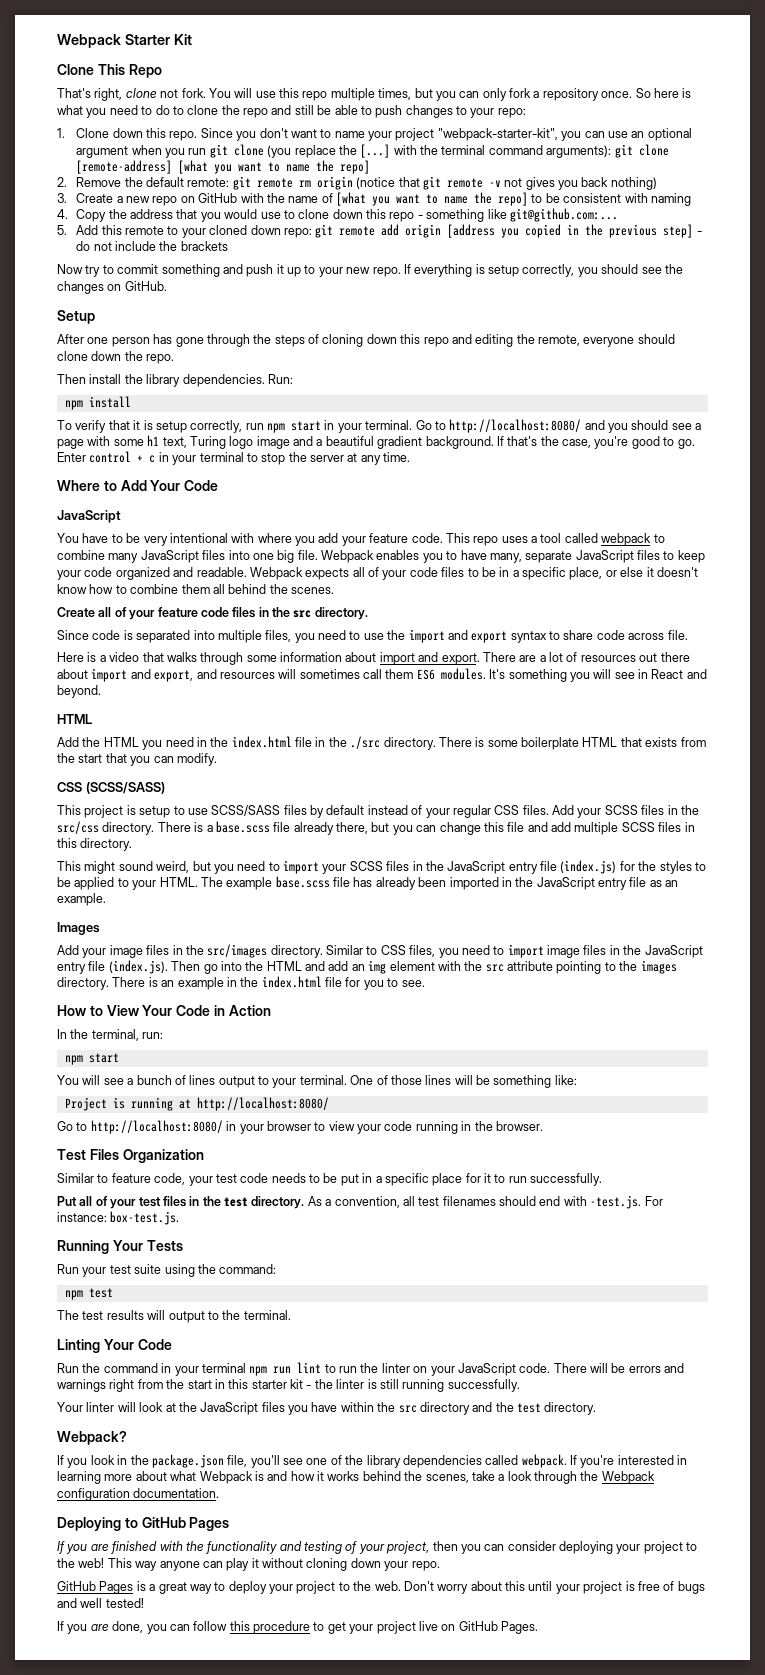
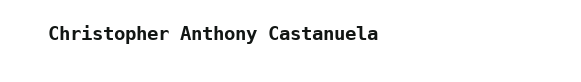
- Webpack Starter Kit
- Clone This Repo
- That's right, clone not fork. You will use this repo multiple times, but you can only fork a repository once. So here is what you need to do to clone the repo and still be able to push changes to your repo:
- 1. Clone down this repo. Since you don't want to name your project "webpack-starter-kit", you can use an optional argument when you run git clone (you replace the [...] with the terminal command arguments): git clone [remote-address] [what you want to name the repo]
- 2. Remove the default remote: git remote rm origin (notice that git remote -v not gives you back nothing)
- 3. Create a new repo on GitHub with the name of [what you want to name the repo] to be consistent with naming
- 4. Copy the address that you would use to clone down this repo - something like git@github.com:...
- 5. Add this remote to your cloned down repo: git remote add origin [address you copied in the previous step] - do not include the brackets
- Now try to commit something and push it up to your new repo. If everything is setup correctly, you should see the changes on GitHub.
- Setup
- After one person has gone through the steps of cloning down this repo and editing the remote, everyone should clone down the repo.
- Then install the library dependencies. Run:
- npm install
- To verify that it is setup correctly, run npm start in your terminal. Go to http://localhost:8080/ and you should see a page with some h1 text, Turing logo image and a beautiful gradient background. If that's the case, you're good to go. Enter control + c in your terminal to stop the server at any time.
- Where to Add Your Code
- JavaScript
- You have to be very intentional with where you add your feature code. This repo uses a tool called webpack to combine many JavaScript files into one big file. Webpack enables you to have many, separate JavaScript files to keep your code organized and readable. Webpack expects all of your code files to be in a specific place, or else it doesn't know how to combine them all behind the scenes.
- Create all of your feature code files in the src directory.
- Since code is separated into multiple files, you need to use the import and export syntax to share code across file.
- Here is a video that walks through some information about import and export. There are a lot of resources out there about import and export, and resources will sometimes call them ES6 modules. It's something you will see in React and beyond.
- HTML
- Add the HTML you need in the index.html file in the ./src directory. There is some boilerplate HTML that exists from the start that you can modify.
- CSS (SCSS/SASS)
- This project is setup to use SCSS/SASS files by default instead of your regular CSS files. Add your SCSS files in the src/css directory. There is a base.scss file already there, but you can change this file and add multiple SCSS files in this directory.
- This might sound weird, but you need to import your SCSS files in the JavaScript entry file (index.js) for the styles to be applied to your HTML. The example base.scss file has already been imported in the JavaScript entry file as an example.
- Images
- Add your image files in the src/images directory. Similar to CSS files, you need to import image files in the JavaScript entry file (index.js). Then go into the HTML and add an img element with the src attribute pointing to the images directory. There is an example in the index.html file for you to see.
- How to View Your Code in Action
- In the terminal, run:
- npm start
- You will see a bunch of lines output to your terminal. One of those lines will be something like:
- Project is running at http://localhost:8080/
- Go to http://localhost:8080/ in your browser to view your code running in the browser.
- Test Files Organization
- Similar to feature code, your test code needs to be put in a specific place for it to run successfully.
- Put all of your test files in the test directory. As a convention, all test filenames should end with -test.js. For instance: box-test.js.
- Running Your Tests
- Run your test suite using the command:
- npm test
- The test results will output to the terminal.
- Linting Your Code
- Run the command in your terminal npm run lint to run the linter on your JavaScript code. There will be errors and warnings right from the start in this starter kit - the linter is still running successfully.
- Your linter will look at the JavaScript files you have within the src directory and the test directory.
- Webpack?
- If you look in the package.json file, you'll see one of the library dependencies called webpack. If you're interested in learning more about what Webpack is and how it works behind the scenes, take a look through the Webpack configuration documentation.
- Deploying to GitHub Pages
- If you are finished with the functionality and testing of your project, then you can consider deploying your project to the web! This way anyone can play it without cloning down your repo.
- GitHub Pages is a great way to deploy your project to the web. Don't worry about this until your project is free of bugs and well tested!
- If you are done, you can follow this procedure to get your project live on GitHub Pages.
+ Christopher Anthony Castanuela

